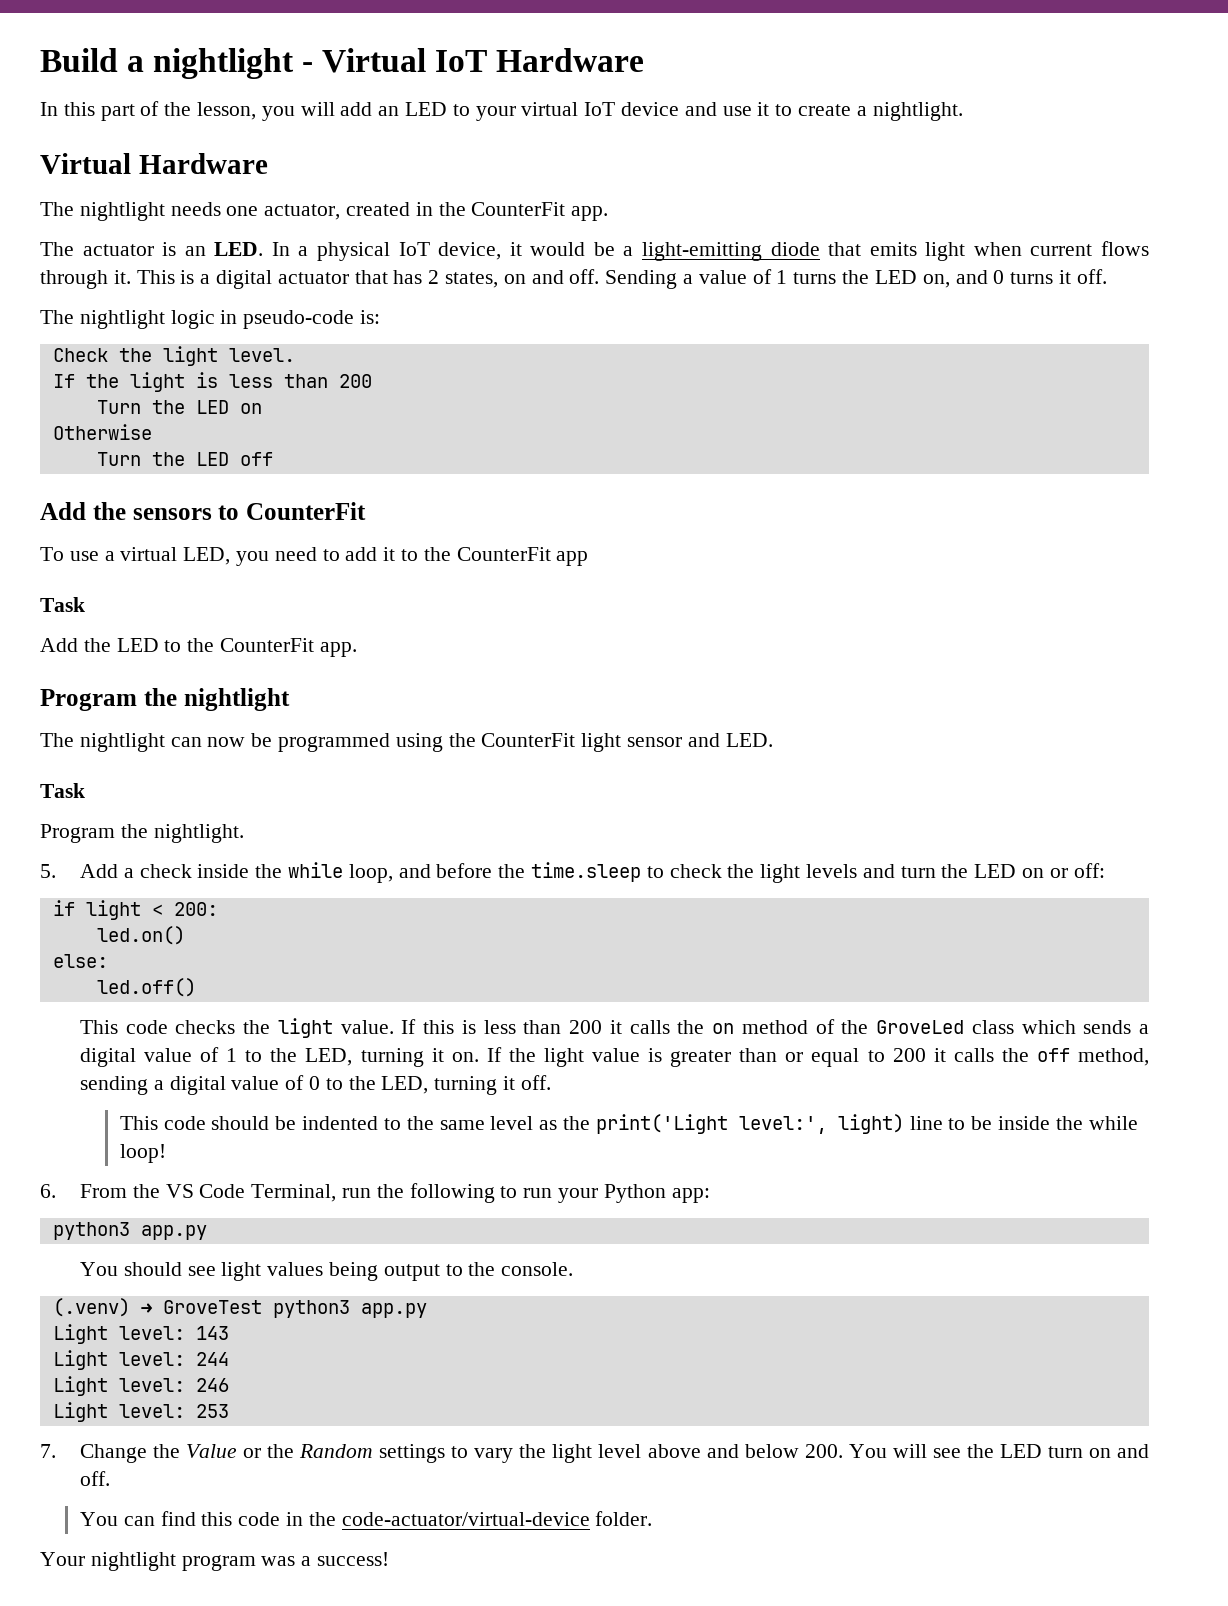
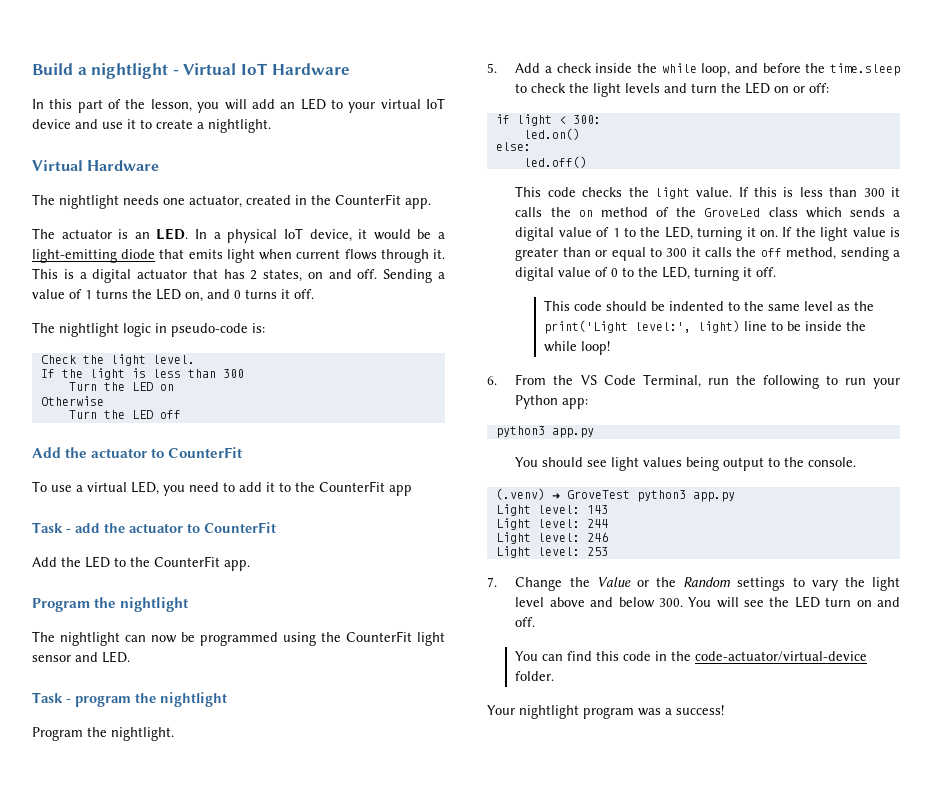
- If the light is less than 200
+ If the light is less than 300
- Add the sensors to CounterFit
+ Add the actuator to CounterFit
  To use a virtual LED, you need to add it to the CounterFit app
- Task
+ Task - add the actuator to CounterFit
  The nightlight can now be programmed using the CounterFit light sensor and LED.
- Task
+ Task - program the nightlight
- if light < 200:
+ if light < 300:
- If this is less than 200 it calls the on method of the GroveLed class which sends a digital value of 1 to the LED, turning it on.
+ If this is less than 300 it calls the on method of the GroveLed class which sends a digital value of 1 to the LED, turning it on.
- If the light value is greater than or equal to 200 it calls the off method, sending a digital value of 0 to the LED, turning it off.
+ If the light value is greater than or equal to 300 it calls the off method, sending a digital value of 0 to the LED, turning it off.
- 7. Change the Value or the Random settings to vary the light level above and below 200. You will see the LED turn on and off.
+ 7. Change the Value or the Random settings to vary the light level above and below 300. You will see the LED turn on and off.

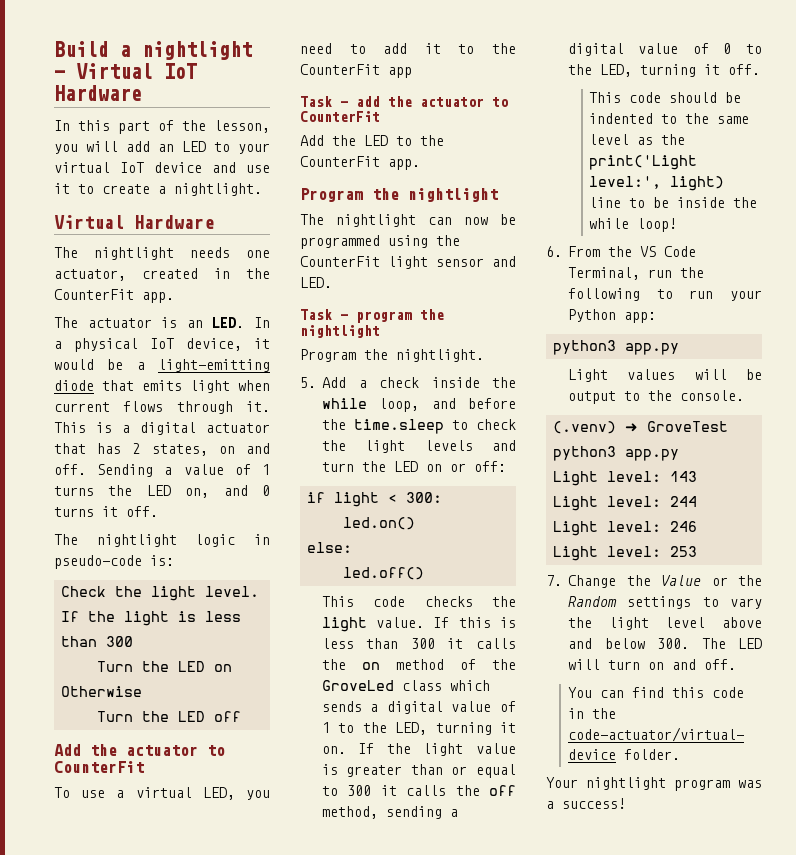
- You should see light values being output to the console.
+ Light values will be output to the console.
- 7. Change the Value or the Random settings to vary the light level above and below 300. You will see the LED turn on and off.
+ 7. Change the Value or the Random settings to vary the light level above and below 300. The LED will turn on and off.

